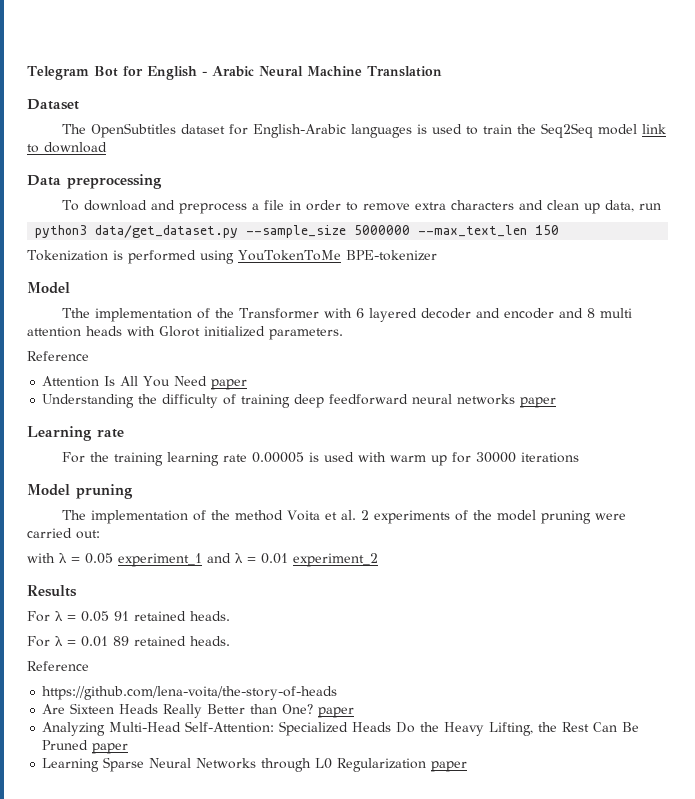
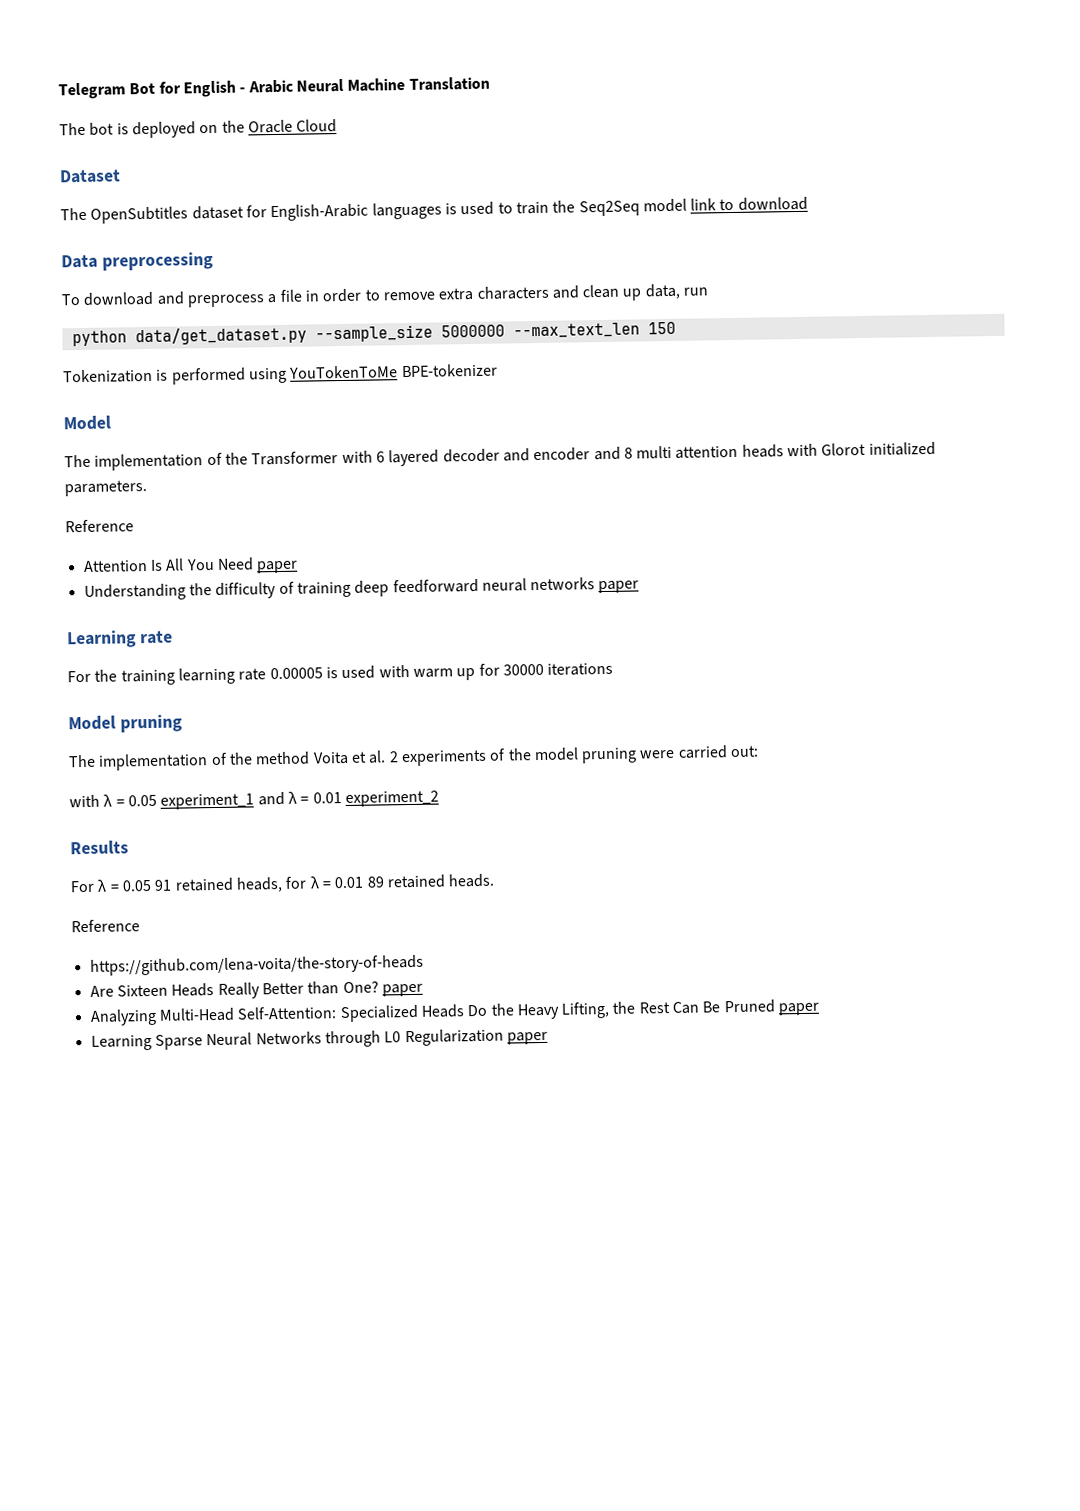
+ The bot is deployed on the Oracle Cloud
- python3 data/get_dataset.py --sample_size 5000000 --max_text_len 150
+ python data/get_dataset.py --sample_size 5000000 --max_text_len 150
- Tthe implementation of the Transformer with 6 layered decoder and encoder and 8 multi attention heads with Glorot initialized parameters.
+ The implementation of the Transformer with 6 layered decoder and encoder and 8 multi attention heads with Glorot initialized parameters.
- For λ = 0.05 91 retained heads.
- For λ = 0.01 89 retained heads.
+ For λ = 0.05 91 retained heads, for λ = 0.01 89 retained heads.

